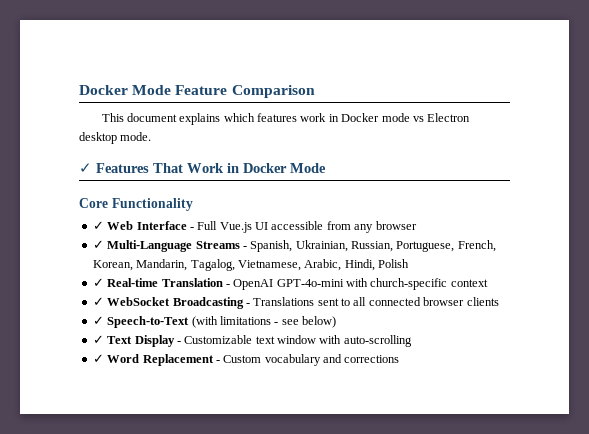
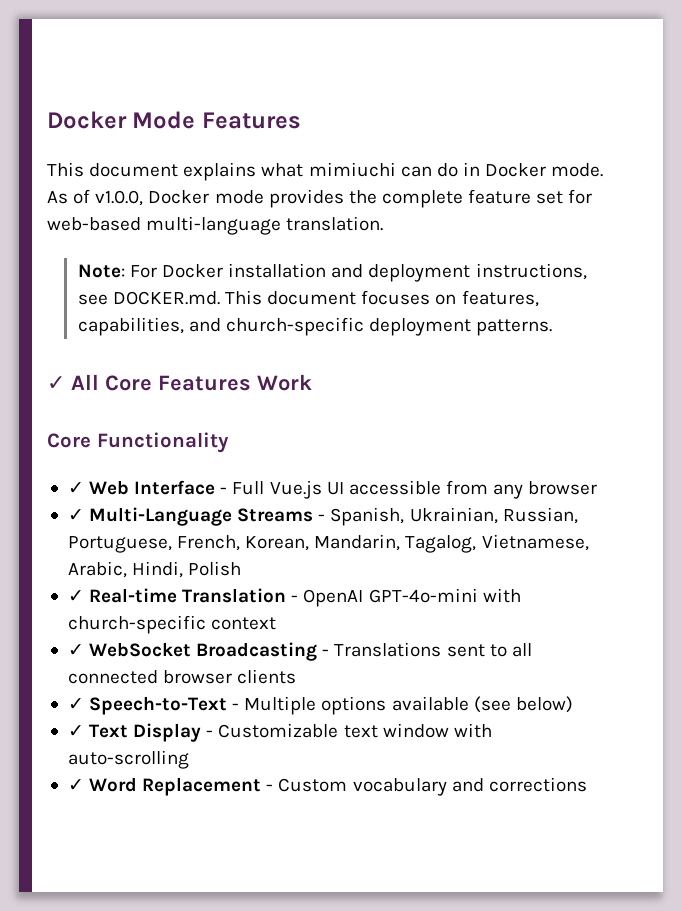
- Docker Mode Feature Comparison
+ Docker Mode Features
- This document explains which features work in Docker mode vs Electron desktop mode.
- ✓ Features That Work in Docker Mode
+ This document explains what mimiuchi can do in Docker mode. As of v1.0.0, Docker mode provides the complete feature set for web-based multi-language translation.
+ Note: For Docker installation and deployment instructions, see DOCKER.md. This document focuses on features, capabilities, and church-specific deployment patterns.
+ ✓ All Core Features Work
- ✓ Speech-to-Text (with limitations - see below)
+ ✓ Speech-to-Text - Multiple options available (see below)

